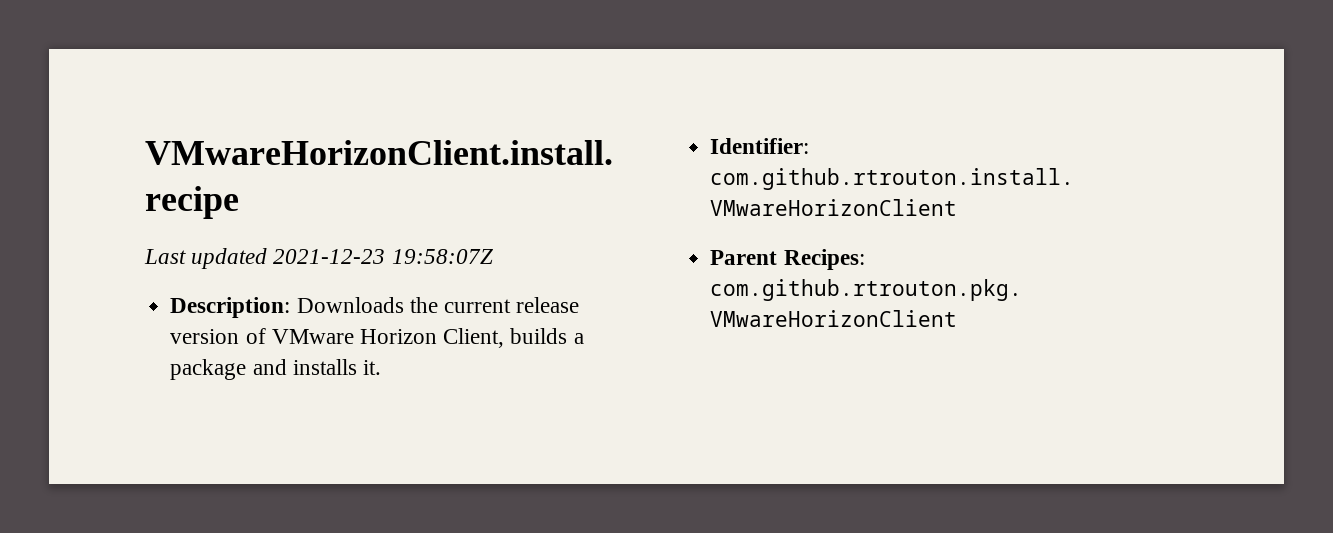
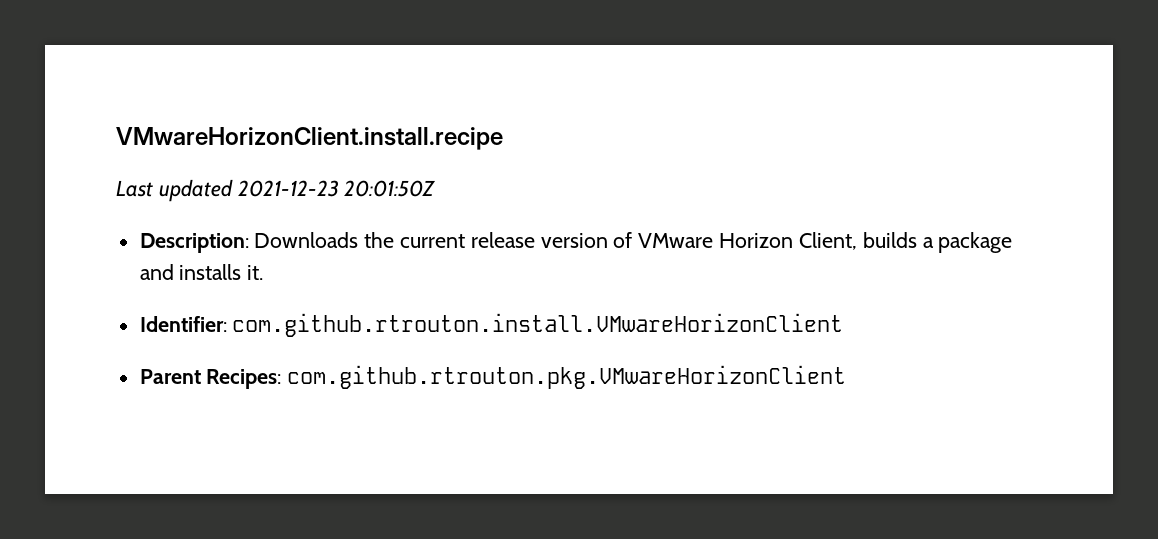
- Last updated 2021-12-23 19:58:07Z
+ Last updated 2021-12-23 20:01:50Z

